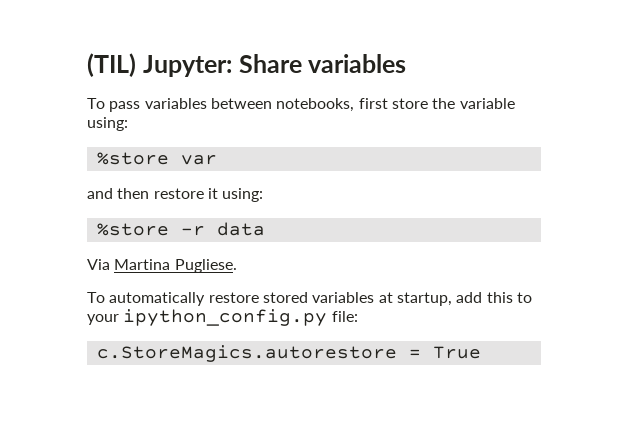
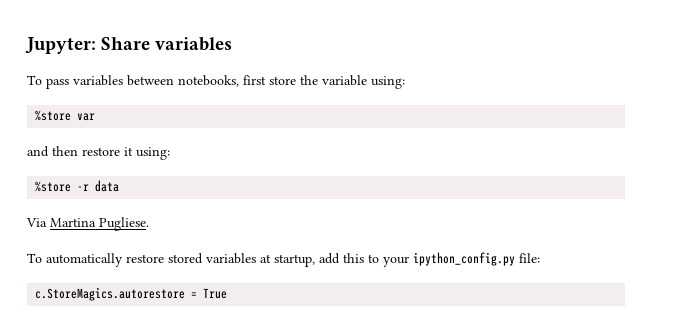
- (TIL) Jupyter: Share variables
+ Jupyter: Share variables

